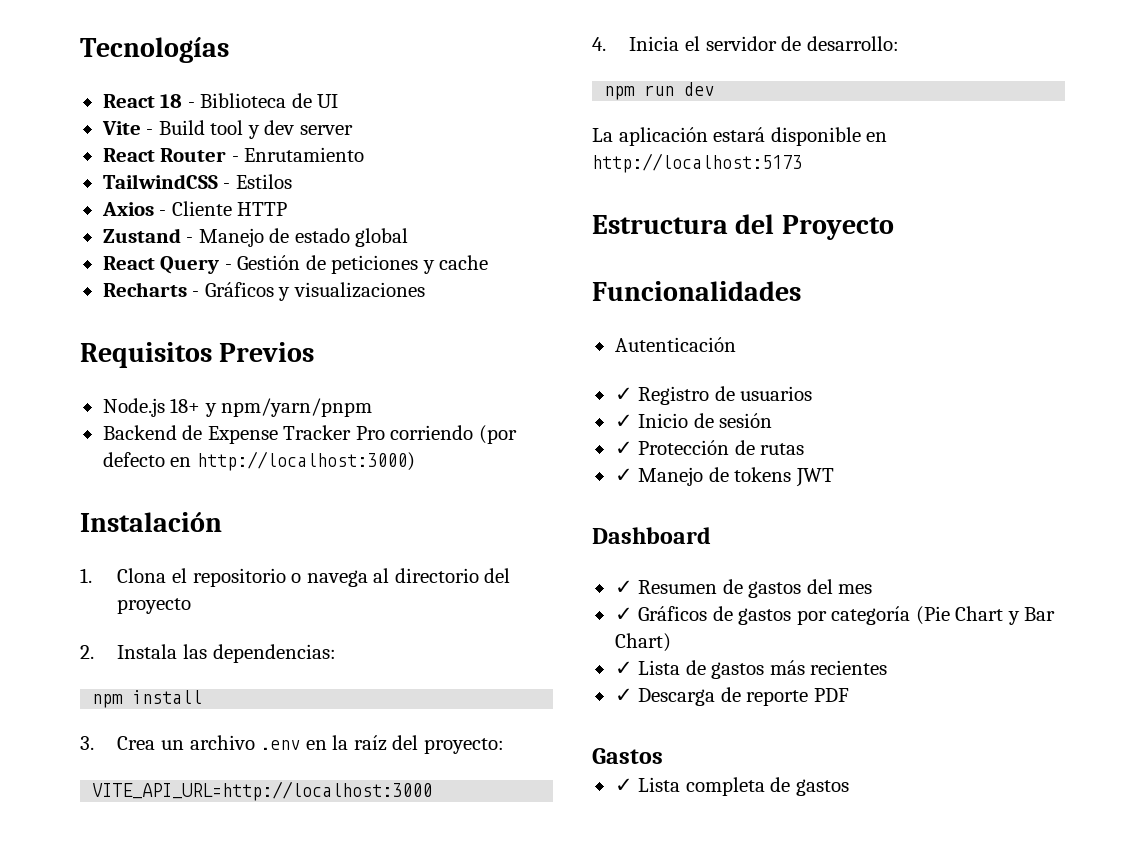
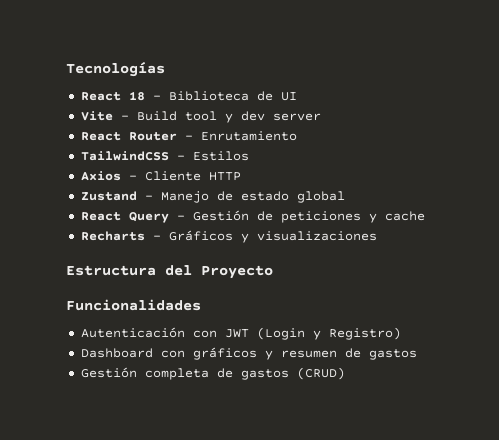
- Requisitos Previos
- Node.js 18+ y npm/yarn/pnpm
- Backend de Expense Tracker Pro corriendo (por defecto en http://localhost:3000)
- Instalación
- 1. Clona el repositorio o navega al directorio del proyecto
- 2. Instala las dependencias:
- npm install
- 3. Crea un archivo .env en la raíz del proyecto:
- VITE_API_URL=http://localhost:3000
- 4. Inicia el servidor de desarrollo:
- npm run dev
- La aplicación estará disponible en http://localhost:5173
- Autenticación
- ✓ Registro de usuarios
- ✓ Inicio de sesión
- ✓ Protección de rutas
- ✓ Manejo de tokens JWT
- Dashboard
- ✓ Resumen de gastos del mes
- ✓ Gráficos de gastos por categoría (Pie Chart y Bar Chart)
- ✓ Lista de gastos más recientes
- ✓ Descarga de reporte PDF
- Gastos
- ✓ Lista completa de gastos
+ Autenticación con JWT (Login y Registro)
+ Dashboard con gráficos y resumen de gastos
+ Gestión completa de gastos (CRUD)

